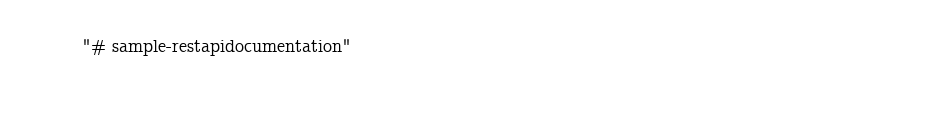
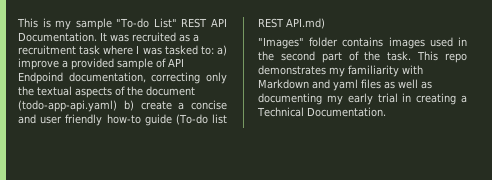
- "# sample-restapidocumentation"
+ This is my sample "To-do List" REST API Documentation. It was recruited as a recruitment task where I was tasked to: a) improve a provided sample of API Endpoind documentation, correcting only the textual aspects of the document (todo-app-api.yaml) b) create a concise and user friendly how-to guide (To-do list REST API.md)
+ "Images" folder contains images used in the second part of the task. This repo demonstrates my familiarity with Markdown and yaml files as well as documenting my early trial in creating a Technical Documentation.

